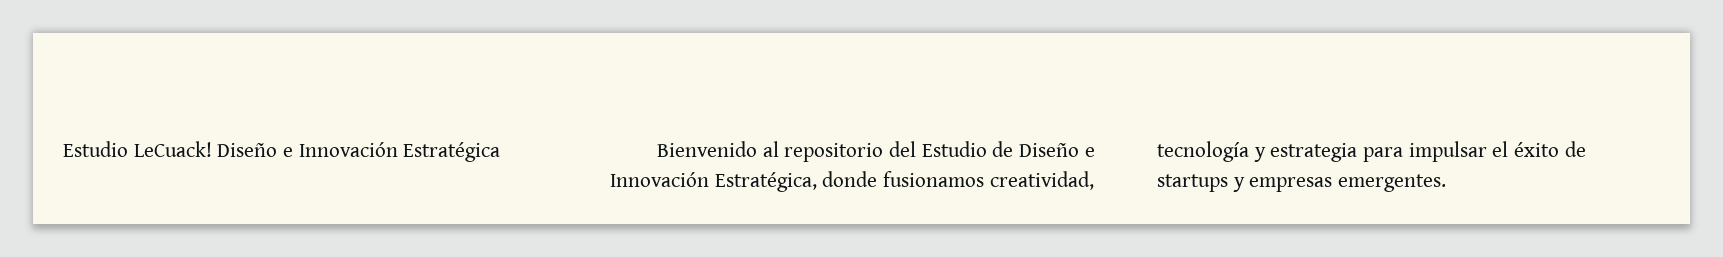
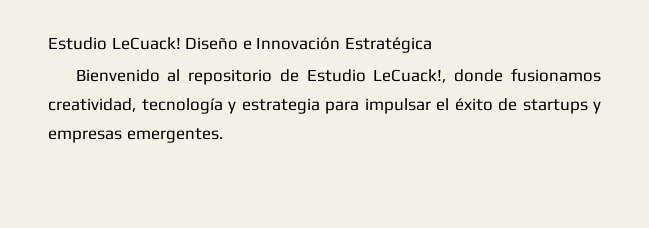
- Bienvenido al repositorio del Estudio de Diseño e Innovación Estratégica, donde fusionamos creatividad, tecnología y estrategia para impulsar el éxito de startups y empresas emergentes.
+ Bienvenido al repositorio de Estudio LeCuack!, donde fusionamos creatividad, tecnología y estrategia para impulsar el éxito de startups y empresas emergentes.

